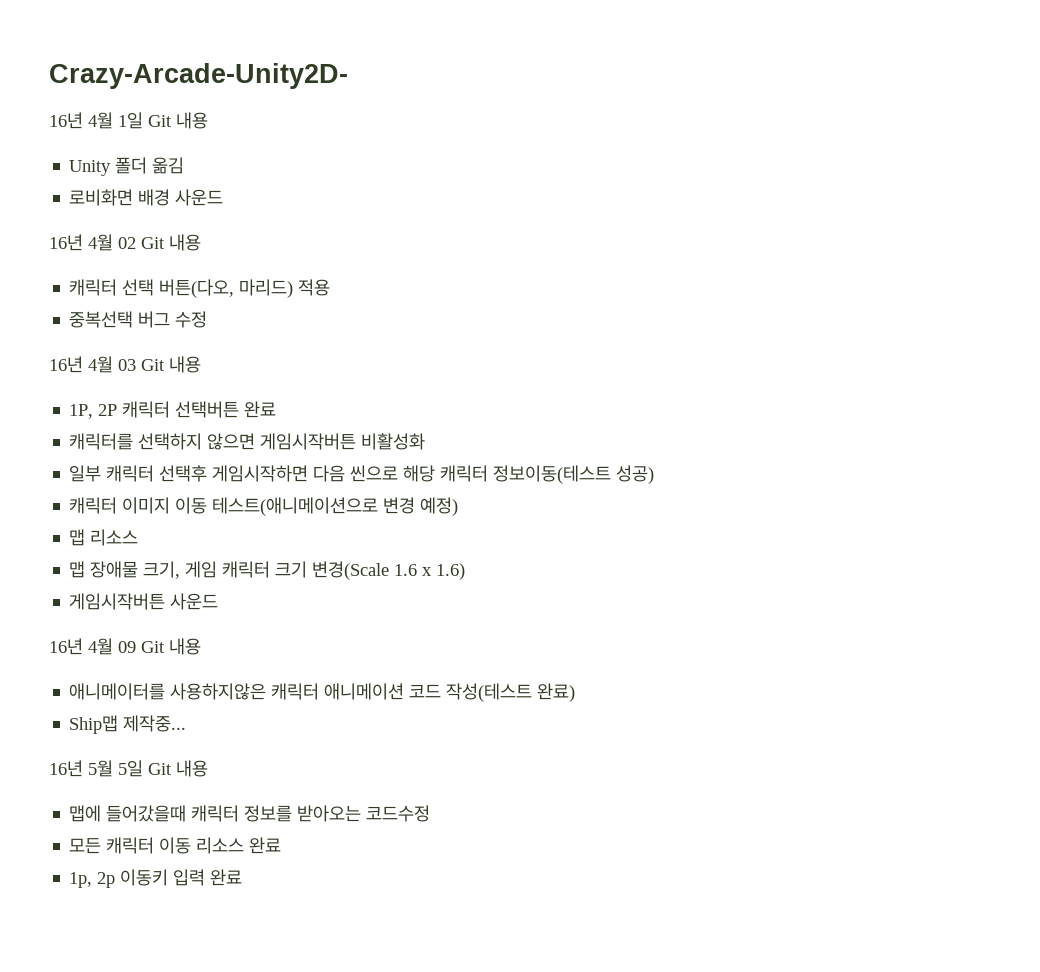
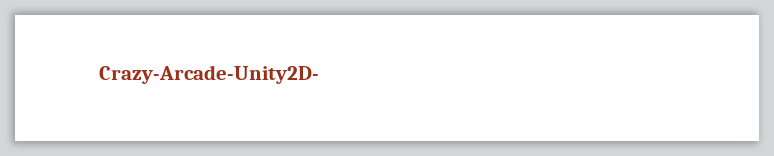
- 16년 4월 1일 Git 내용
- Unity 폴더 옮김
- 로비화면 배경 사운드
- 16년 4월 02 Git 내용
- 캐릭터 선택 버튼(다오, 마리드) 적용
- 중복선택 버그 수정
- 16년 4월 03 Git 내용
- 1P, 2P 캐릭터 선택버튼 완료
- 캐릭터를 선택하지 않으면 게임시작버튼 비활성화
- 일부 캐릭터 선택후 게임시작하면 다음 씬으로 해당 캐릭터 정보이동(테스트 성공)
- 캐릭터 이미지 이동 테스트(애니메이션으로 변경 예정)
- 맵 리소스
- 맵 장애물 크기, 게임 캐릭터 크기 변경(Scale 1.6 x 1.6)
- 게임시작버튼 사운드
- 16년 4월 09 Git 내용
- 애니메이터를 사용하지않은 캐릭터 애니메이션 코드 작성(테스트 완료)
- Ship맵 제작중...
- 16년 5월 5일 Git 내용
- 맵에 들어갔을때 캐릭터 정보를 받아오는 코드수정
- 모든 캐릭터 이동 리소스 완료
- 1p, 2p 이동키 입력 완료

